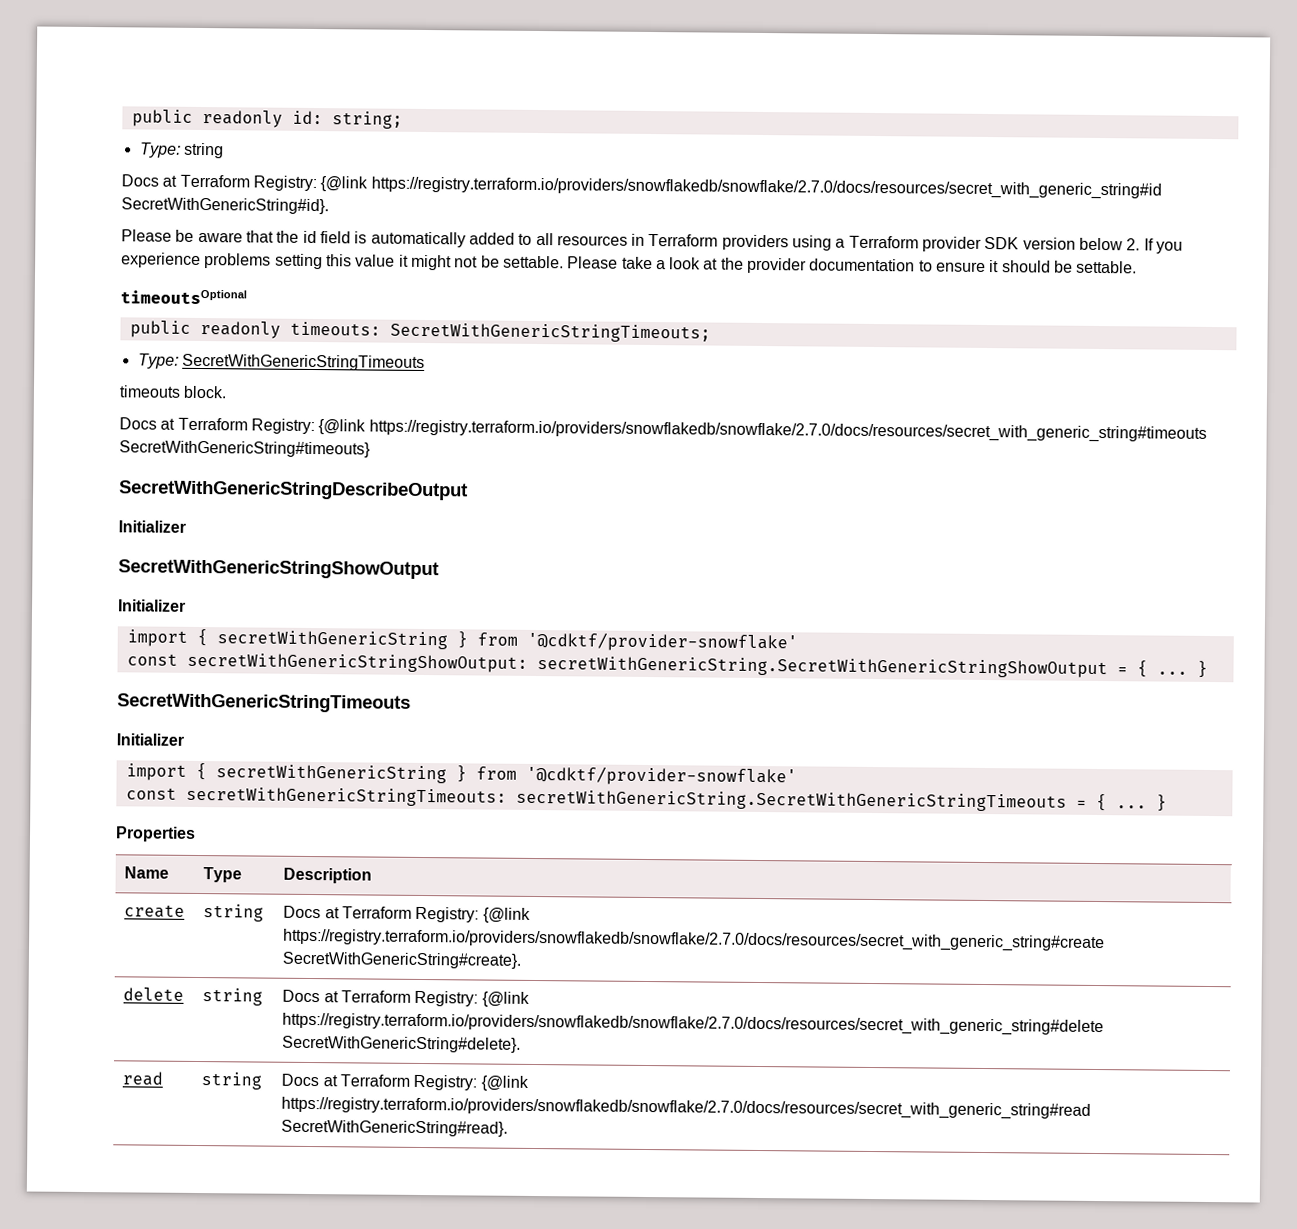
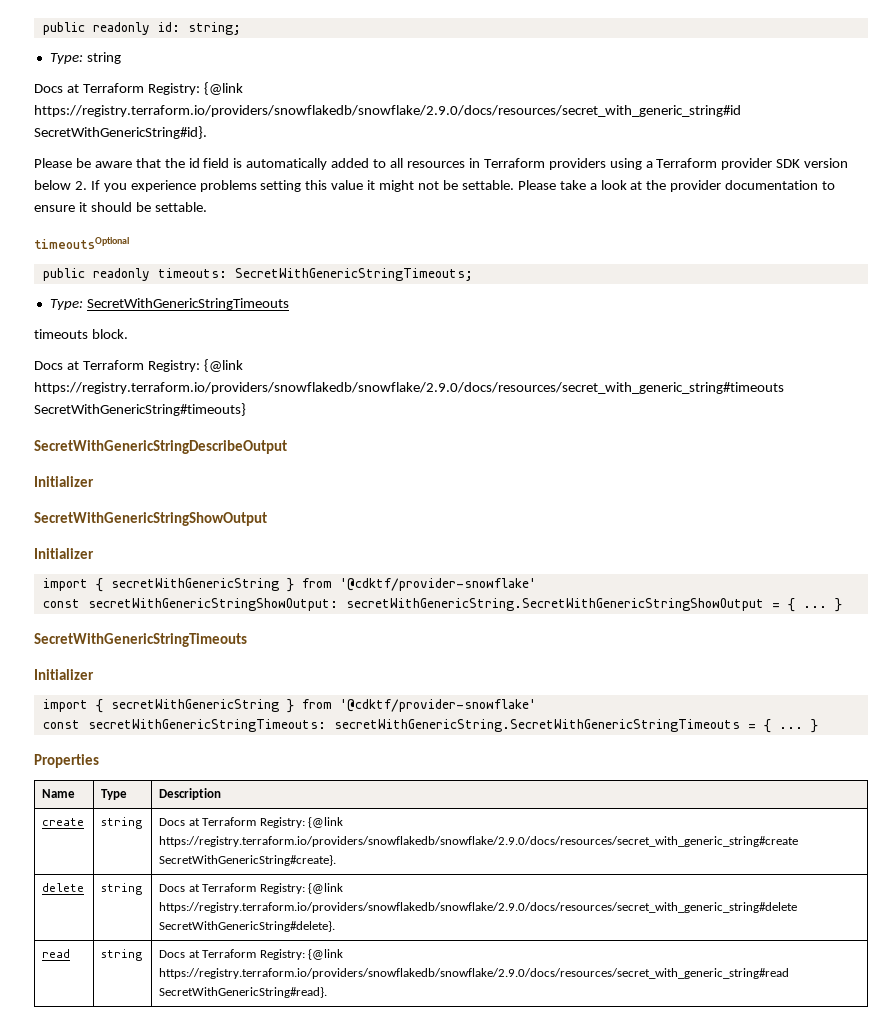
- Docs at Terraform Registry: {@link https://registry.terraform.io/providers/snowflakedb/snowflake/2.7.0/docs/resources/secret_with_generic_string#id SecretWithGenericString#id}.
+ Docs at Terraform Registry: {@link https://registry.terraform.io/providers/snowflakedb/snowflake/2.9.0/docs/resources/secret_with_generic_string#id SecretWithGenericString#id}.
- Docs at Terraform Registry: {@link https://registry.terraform.io/providers/snowflakedb/snowflake/2.7.0/docs/resources/secret_with_generic_string#timeouts SecretWithGenericString#timeouts}
+ Docs at Terraform Registry: {@link https://registry.terraform.io/providers/snowflakedb/snowflake/2.9.0/docs/resources/secret_with_generic_string#timeouts SecretWithGenericString#timeouts}
- create | string | Docs at Terraform Registry: {@link https://registry.terraform.io/providers/snowflakedb/snowflake/2.7.0/docs/resources/secret_with_generic_string#create SecretWithGenericString#create}.
+ create | string | Docs at Terraform Registry: {@link https://registry.terraform.io/providers/snowflakedb/snowflake/2.9.0/docs/resources/secret_with_generic_string#create SecretWithGenericString#create}.
- delete | string | Docs at Terraform Registry: {@link https://registry.terraform.io/providers/snowflakedb/snowflake/2.7.0/docs/resources/secret_with_generic_string#delete SecretWithGenericString#delete}.
+ delete | string | Docs at Terraform Registry: {@link https://registry.terraform.io/providers/snowflakedb/snowflake/2.9.0/docs/resources/secret_with_generic_string#delete SecretWithGenericString#delete}.
- read | string | Docs at Terraform Registry: {@link https://registry.terraform.io/providers/snowflakedb/snowflake/2.7.0/docs/resources/secret_with_generic_string#read SecretWithGenericString#read}.
+ read | string | Docs at Terraform Registry: {@link https://registry.terraform.io/providers/snowflakedb/snowflake/2.9.0/docs/resources/secret_with_generic_string#read SecretWithGenericString#read}.

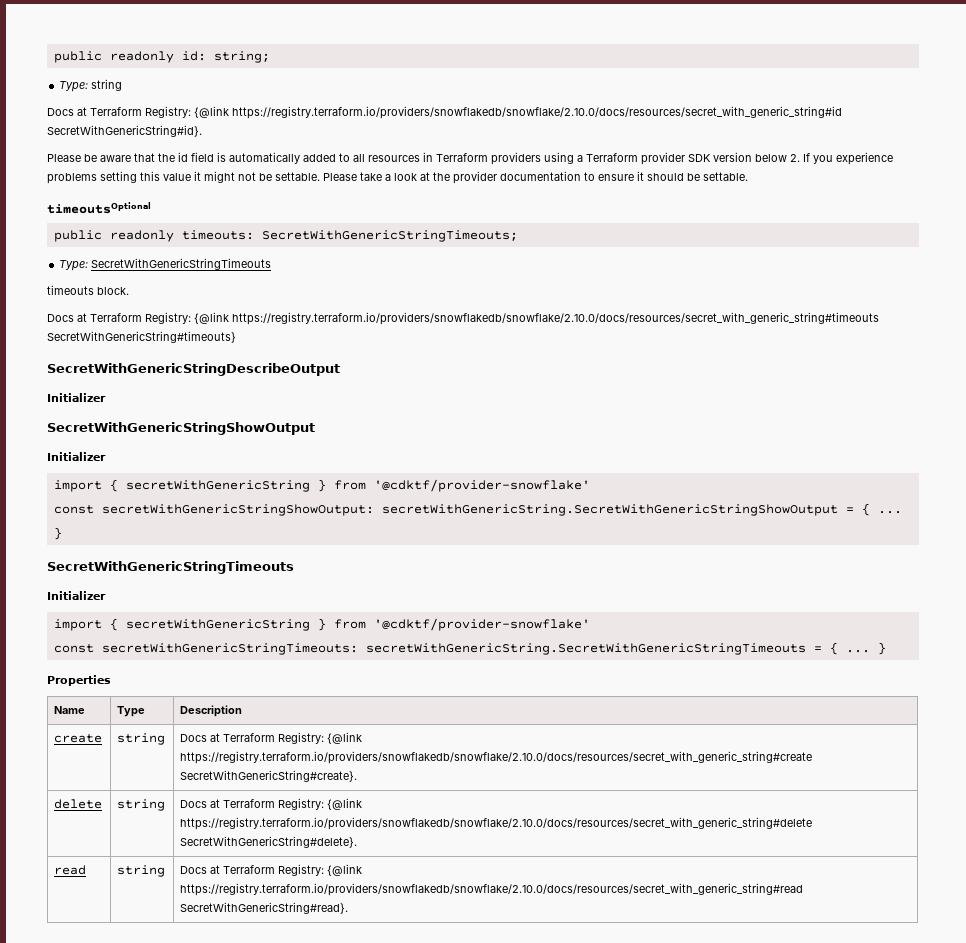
- Docs at Terraform Registry: {@link https://registry.terraform.io/providers/snowflakedb/snowflake/2.9.0/docs/resources/secret_with_generic_string#id SecretWithGenericString#id}.
+ Docs at Terraform Registry: {@link https://registry.terraform.io/providers/snowflakedb/snowflake/2.10.0/docs/resources/secret_with_generic_string#id SecretWithGenericString#id}.
- Docs at Terraform Registry: {@link https://registry.terraform.io/providers/snowflakedb/snowflake/2.9.0/docs/resources/secret_with_generic_string#timeouts SecretWithGenericString#timeouts}
+ Docs at Terraform Registry: {@link https://registry.terraform.io/providers/snowflakedb/snowflake/2.10.0/docs/resources/secret_with_generic_string#timeouts SecretWithGenericString#timeouts}
- create | string | Docs at Terraform Registry: {@link https://registry.terraform.io/providers/snowflakedb/snowflake/2.9.0/docs/resources/secret_with_generic_string#create SecretWithGenericString#create}.
+ create | string | Docs at Terraform Registry: {@link https://registry.terraform.io/providers/snowflakedb/snowflake/2.10.0/docs/resources/secret_with_generic_string#create SecretWithGenericString#create}.
- delete | string | Docs at Terraform Registry: {@link https://registry.terraform.io/providers/snowflakedb/snowflake/2.9.0/docs/resources/secret_with_generic_string#delete SecretWithGenericString#delete}.
+ delete | string | Docs at Terraform Registry: {@link https://registry.terraform.io/providers/snowflakedb/snowflake/2.10.0/docs/resources/secret_with_generic_string#delete SecretWithGenericString#delete}.
- read | string | Docs at Terraform Registry: {@link https://registry.terraform.io/providers/snowflakedb/snowflake/2.9.0/docs/resources/secret_with_generic_string#read SecretWithGenericString#read}.
+ read | string | Docs at Terraform Registry: {@link https://registry.terraform.io/providers/snowflakedb/snowflake/2.10.0/docs/resources/secret_with_generic_string#read SecretWithGenericString#read}.

